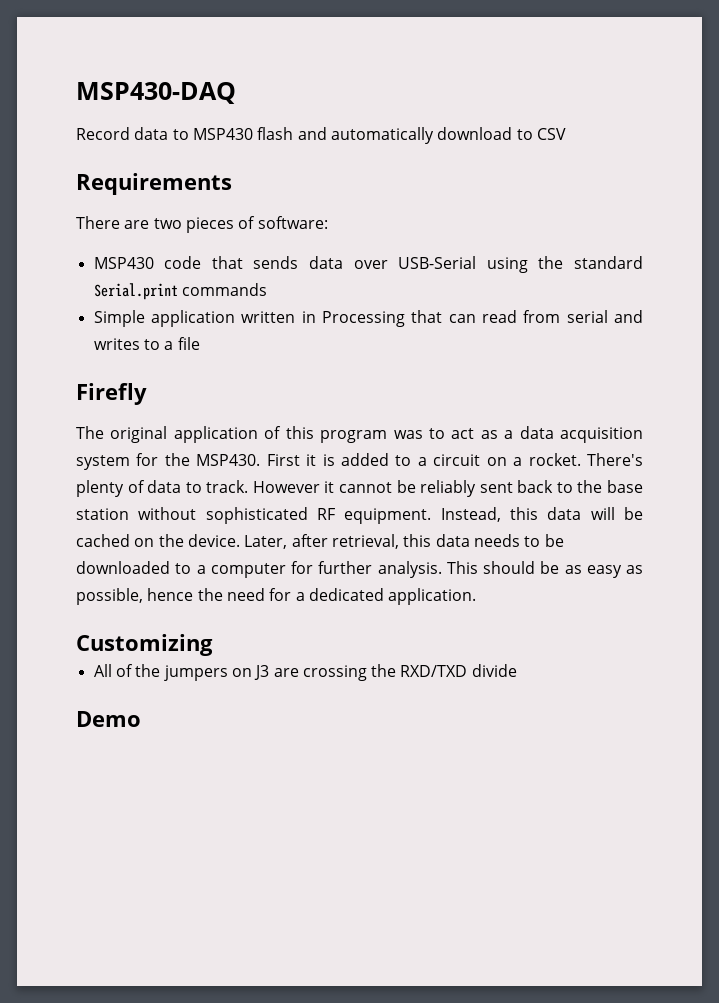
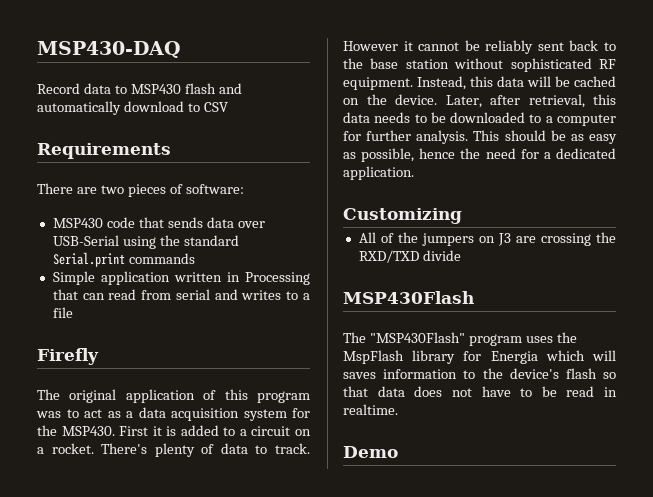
+ MSP430Flash
+ The "MSP430Flash" program uses the MspFlash library for Energia which will saves information to the device's flash so that data does not have to be read in realtime.

